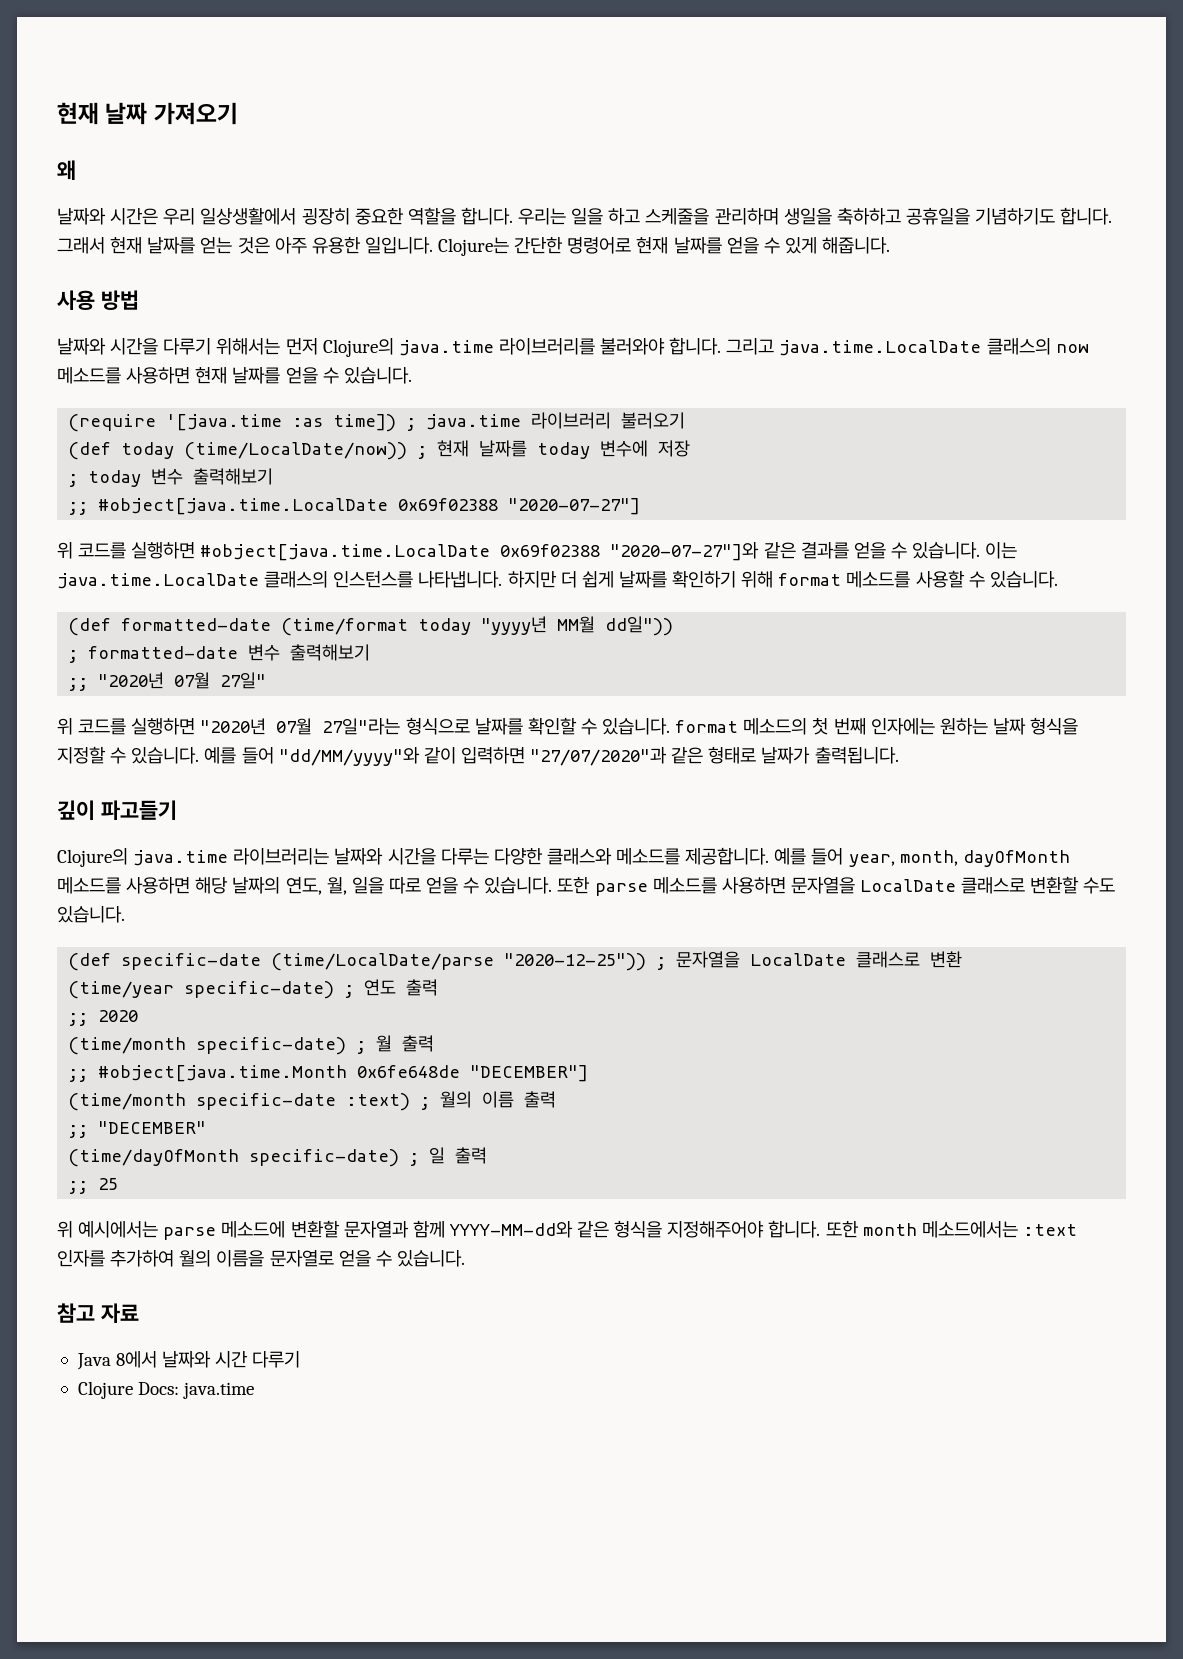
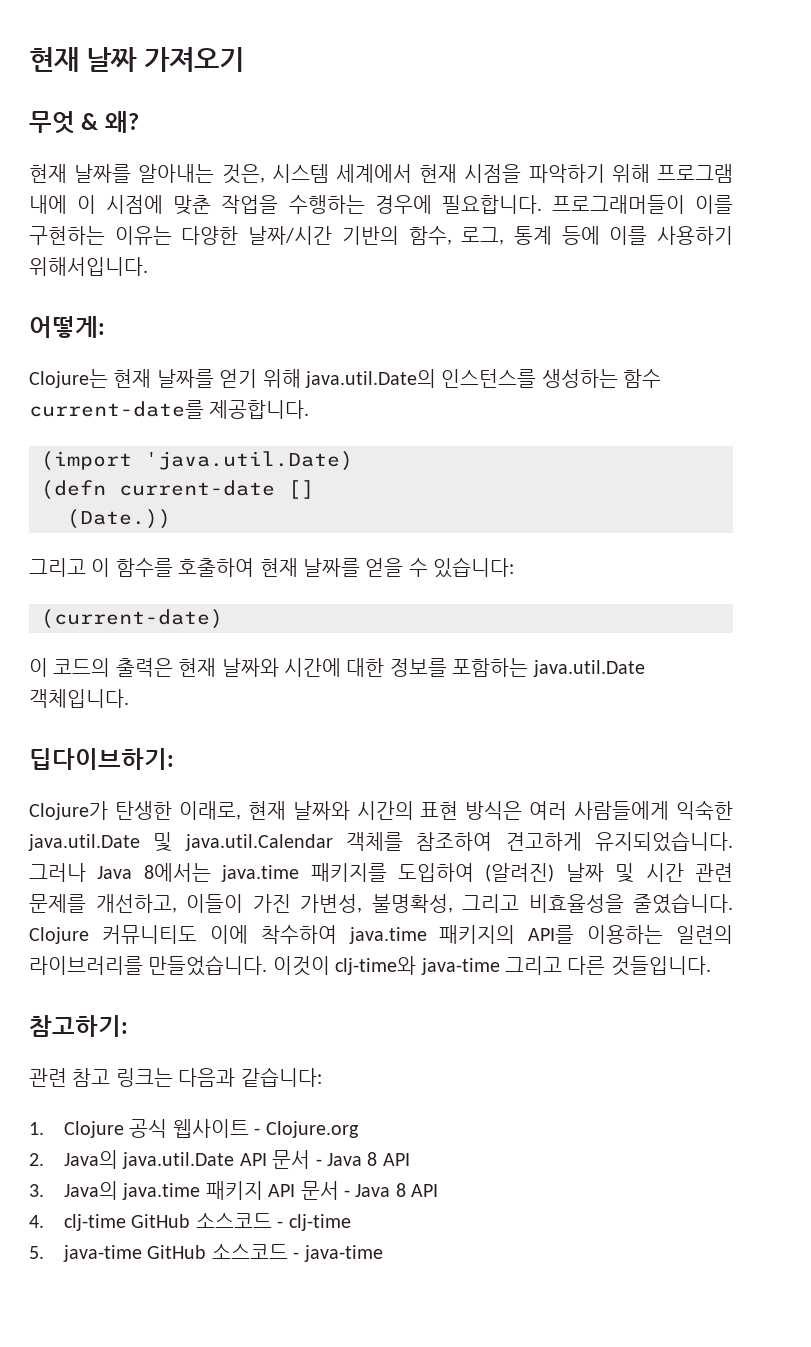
- 왜
- 날짜와 시간은 우리 일상생활에서 굉장히 중요한 역할을 합니다. 우리는 일을 하고 스케줄을 관리하며 생일을 축하하고 공휴일을 기념하기도 합니다. 그래서 현재 날짜를 얻는 것은 아주 유용한 일입니다. Clojure는 간단한 명령어로 현재 날짜를 얻을 수 있게 해줍니다.
- 사용 방법
- 날짜와 시간을 다루기 위해서는 먼저 Clojure의 java.time 라이브러리를 불러와야 합니다. 그리고 java.time.LocalDate 클래스의 now 메소드를 사용하면 현재 날짜를 얻을 수 있습니다.
- (require '[java.time :as time]) ; java.time 라이브러리 불러오기
- (def today (time/LocalDate/now)) ; 현재 날짜를 today 변수에 저장
- ; today 변수 출력해보기
- ;; #object[java.time.LocalDate 0x69f02388 "2020-07-27"]
- 위 코드를 실행하면 #object[java.time.LocalDate 0x69f02388 "2020-07-27"]와 같은 결과를 얻을 수 있습니다. 이는 java.time.LocalDate 클래스의 인스턴스를 나타냅니다. 하지만 더 쉽게 날짜를 확인하기 위해 format 메소드를 사용할 수 있습니다.
- (def formatted-date (time/format today "yyyy년 MM월 dd일"))
- ; formatted-date 변수 출력해보기
- ;; "2020년 07월 27일"
- 위 코드를 실행하면 "2020년 07월 27일"라는 형식으로 날짜를 확인할 수 있습니다. format 메소드의 첫 번째 인자에는 원하는 날짜 형식을 지정할 수 있습니다. 예를 들어 "dd/MM/yyyy"와 같이 입력하면 "27/07/2020"과 같은 형태로 날짜가 출력됩니다.
- 깊이 파고들기
- Clojure의 java.time 라이브러리는 날짜와 시간을 다루는 다양한 클래스와 메소드를 제공합니다. 예를 들어 year, month, dayOfMonth 메소드를 사용하면 해당 날짜의 연도, 월, 일을 따로 얻을 수 있습니다. 또한 parse 메소드를 사용하면 문자열을 LocalDate 클래스로 변환할 수도 있습니다.
- (def specific-date (time/LocalDate/parse "2020-12-25")) ; 문자열을 LocalDate 클래스로 변환
- (time/year specific-date) ; 연도 출력
- ;; 2020
- (time/month specific-date) ; 월 출력
- ;; #object[java.time.Month 0x6fe648de "DECEMBER"]
- (time/month specific-date :text) ; 월의 이름 출력
- ;; "DECEMBER"
- (time/dayOfMonth specific-date) ; 일 출력
- ;; 25
- 위 예시에서는 parse 메소드에 변환할 문자열과 함께 YYYY-MM-dd와 같은 형식을 지정해주어야 합니다. 또한 month 메소드에서는 :text 인자를 추가하여 월의 이름을 문자열로 얻을 수 있습니다.
- 참고 자료
- Java 8에서 날짜와 시간 다루기
- Clojure Docs: java.time
+ 무엇 & 왜?
+ 현재 날짜를 알아내는 것은, 시스템 세계에서 현재 시점을 파악하기 위해 프로그램 내에 이 시점에 맞춘 작업을 수행하는 경우에 필요합니다. 프로그래머들이 이를 구현하는 이유는 다양한 날짜/시간 기반의 함수, 로그, 통계 등에 이를 사용하기 위해서입니다.
+ 어떻게:
+ Clojure는 현재 날짜를 얻기 위해 java.util.Date의 인스턴스를 생성하는 함수 current-date를 제공합니다.
+ (import 'java.util.Date)
+ (defn current-date []
+ (Date.))
+ 그리고 이 함수를 호출하여 현재 날짜를 얻을 수 있습니다:
+ (current-date)
+ 이 코드의 출력은 현재 날짜와 시간에 대한 정보를 포함하는 java.util.Date 객체입니다.
+ 딥다이브하기:
+ Clojure가 탄생한 이래로, 현재 날짜와 시간의 표현 방식은 여러 사람들에게 익숙한 java.util.Date 및 java.util.Calendar 객체를 참조하여 견고하게 유지되었습니다. 그러나 Java 8에서는 java.time 패키지를 도입하여 (알려진) 날짜 및 시간 관련 문제를 개선하고, 이들이 가진 가변성, 불명확성, 그리고 비효율성을 줄였습니다. Clojure 커뮤니티도 이에 착수하여 java.time 패키지의 API를 이용하는 일련의 라이브러리를 만들었습니다. 이것이 clj-time와 java-time 그리고 다른 것들입니다.
+ 참고하기:
+ 관련 참고 링크는 다음과 같습니다:
+ 1. Clojure 공식 웹사이트 - Clojure.org
+ 2. Java의 java.util.Date API 문서 - Java 8 API
+ 3. Java의 java.time 패키지 API 문서 - Java 8 API
+ 4. clj-time GitHub 소스코드 - clj-time
+ 5. java-time GitHub 소스코드 - java-time

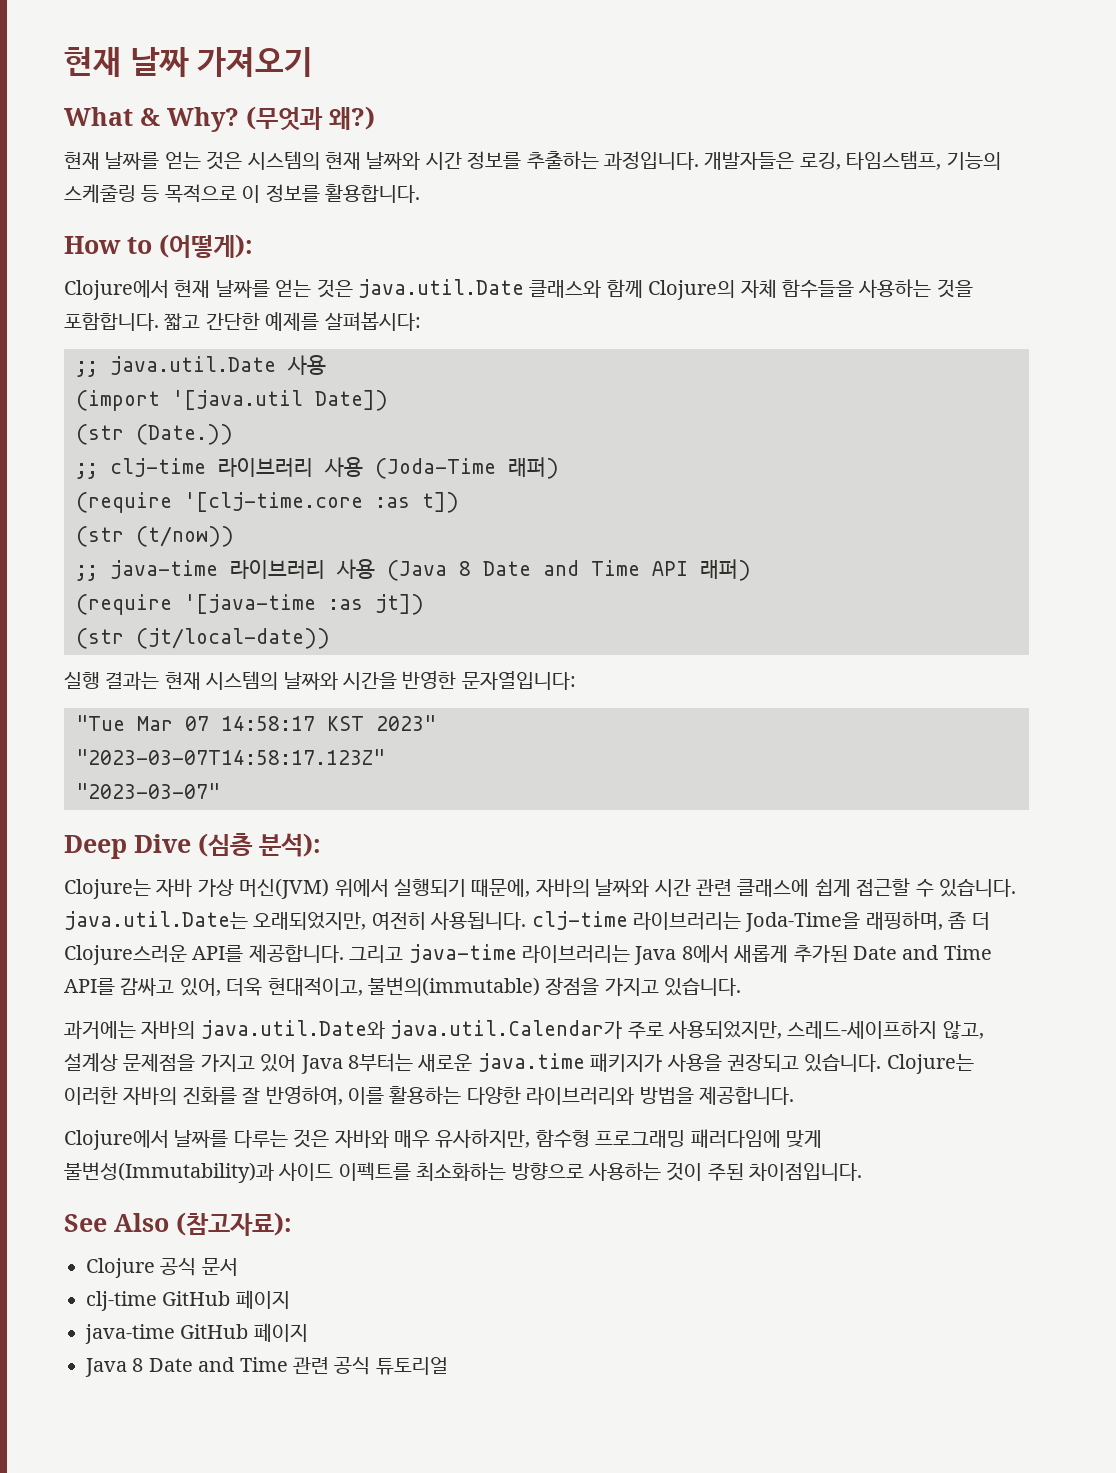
- 무엇 & 왜?
- 현재 날짜를 알아내는 것은, 시스템 세계에서 현재 시점을 파악하기 위해 프로그램 내에 이 시점에 맞춘 작업을 수행하는 경우에 필요합니다. 프로그래머들이 이를 구현하는 이유는 다양한 날짜/시간 기반의 함수, 로그, 통계 등에 이를 사용하기 위해서입니다.
- 어떻게:
- Clojure는 현재 날짜를 얻기 위해 java.util.Date의 인스턴스를 생성하는 함수 current-date를 제공합니다.
- (import 'java.util.Date)
- (defn current-date []
- (Date.))
- 그리고 이 함수를 호출하여 현재 날짜를 얻을 수 있습니다:
- (current-date)
- 이 코드의 출력은 현재 날짜와 시간에 대한 정보를 포함하는 java.util.Date 객체입니다.
- 딥다이브하기:
- Clojure가 탄생한 이래로, 현재 날짜와 시간의 표현 방식은 여러 사람들에게 익숙한 java.util.Date 및 java.util.Calendar 객체를 참조하여 견고하게 유지되었습니다. 그러나 Java 8에서는 java.time 패키지를 도입하여 (알려진) 날짜 및 시간 관련 문제를 개선하고, 이들이 가진 가변성, 불명확성, 그리고 비효율성을 줄였습니다. Clojure 커뮤니티도 이에 착수하여 java.time 패키지의 API를 이용하는 일련의 라이브러리를 만들었습니다. 이것이 clj-time와 java-time 그리고 다른 것들입니다.
- 참고하기:
- 관련 참고 링크는 다음과 같습니다:
- 1. Clojure 공식 웹사이트 - Clojure.org
- 2. Java의 java.util.Date API 문서 - Java 8 API
- 3. Java의 java.time 패키지 API 문서 - Java 8 API
- 4. clj-time GitHub 소스코드 - clj-time
- 5. java-time GitHub 소스코드 - java-time
+ What & Why? (무엇과 왜?)
+ 현재 날짜를 얻는 것은 시스템의 현재 날짜와 시간 정보를 추출하는 과정입니다. 개발자들은 로깅, 타임스탬프, 기능의 스케줄링 등 목적으로 이 정보를 활용합니다.
+ How to (어떻게):
+ Clojure에서 현재 날짜를 얻는 것은 java.util.Date 클래스와 함께 Clojure의 자체 함수들을 사용하는 것을 포함합니다. 짧고 간단한 예제를 살펴봅시다:
+ ;; java.util.Date 사용
+ (import '[java.util Date])
+ (str (Date.))
+ ;; clj-time 라이브러리 사용 (Joda-Time 래퍼)
+ (require '[clj-time.core :as t])
+ (str (t/now))
+ ;; java-time 라이브러리 사용 (Java 8 Date and Time API 래퍼)
+ (require '[java-time :as jt])
+ (str (jt/local-date))
+ 실행 결과는 현재 시스템의 날짜와 시간을 반영한 문자열입니다:
+ "Tue Mar 07 14:58:17 KST 2023"
+ "2023-03-07T14:58:17.123Z"
+ "2023-03-07"
+ Deep Dive (심층 분석):
+ Clojure는 자바 가상 머신(JVM) 위에서 실행되기 때문에, 자바의 날짜와 시간 관련 클래스에 쉽게 접근할 수 있습니다. java.util.Date는 오래되었지만, 여전히 사용됩니다. clj-time 라이브러리는 Joda-Time을 래핑하며, 좀 더 Clojure스러운 API를 제공합니다. 그리고 java-time 라이브러리는 Java 8에서 새롭게 추가된 Date and Time API를 감싸고 있어, 더욱 현대적이고, 불변의(immutable) 장점을 가지고 있습니다.
+ 과거에는 자바의 java.util.Date와 java.util.Calendar가 주로 사용되었지만, 스레드-세이프하지 않고, 설계상 문제점을 가지고 있어 Java 8부터는 새로운 java.time 패키지가 사용을 권장되고 있습니다. Clojure는 이러한 자바의 진화를 잘 반영하여, 이를 활용하는 다양한 라이브러리와 방법을 제공합니다.
+ Clojure에서 날짜를 다루는 것은 자바와 매우 유사하지만, 함수형 프로그래밍 패러다임에 맞게 불변성(Immutability)과 사이드 이펙트를 최소화하는 방향으로 사용하는 것이 주된 차이점입니다.
+ See Also (참고자료):
+ Clojure 공식 문서
+ clj-time GitHub 페이지
+ java-time GitHub 페이지
+ Java 8 Date and Time 관련 공식 튜토리얼

